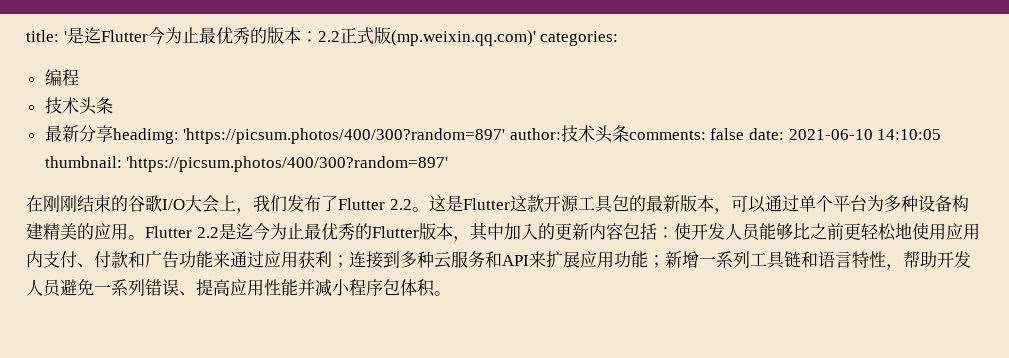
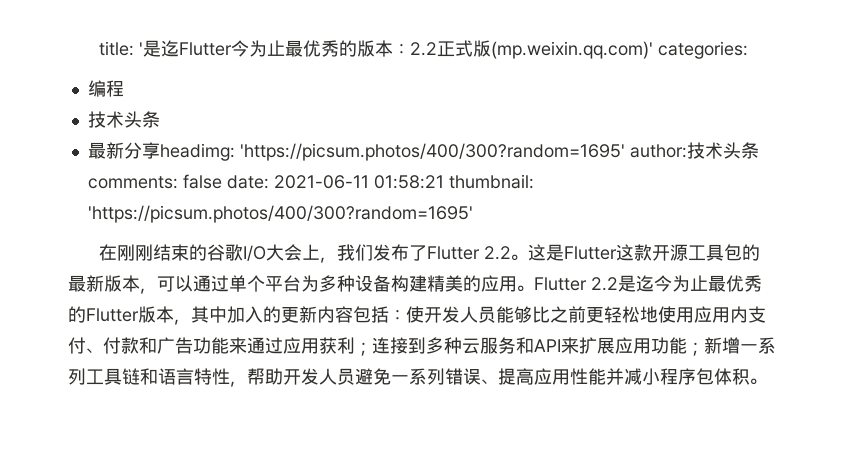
- 最新分享headimg: 'https://picsum.photos/400/300?random=897' author:技术头条comments: false date: 2021-06-10 14:10:05 thumbnail: 'https://picsum.photos/400/300?random=897'
+ 最新分享headimg: 'https://picsum.photos/400/300?random=1695' author:技术头条comments: false date: 2021-06-11 01:58:21 thumbnail: 'https://picsum.photos/400/300?random=1695'

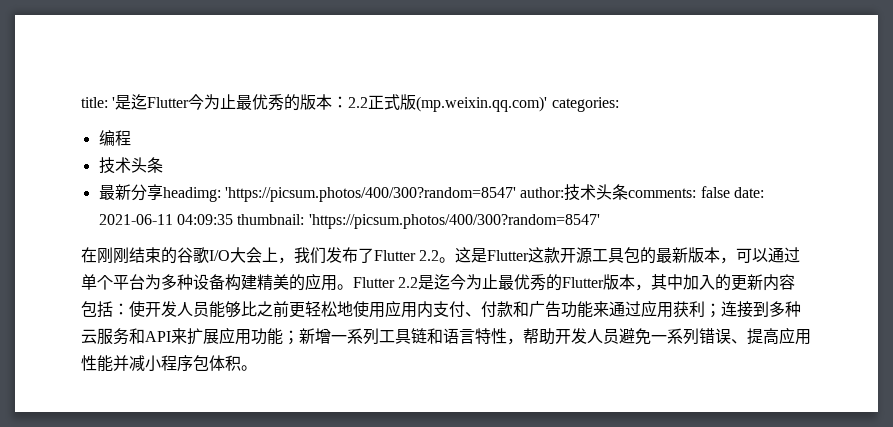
- 最新分享headimg: 'https://picsum.photos/400/300?random=1695' author:技术头条comments: false date: 2021-06-11 01:58:21 thumbnail: 'https://picsum.photos/400/300?random=1695'
+ 最新分享headimg: 'https://picsum.photos/400/300?random=8547' author:技术头条comments: false date: 2021-06-11 04:09:35 thumbnail: 'https://picsum.photos/400/300?random=8547'

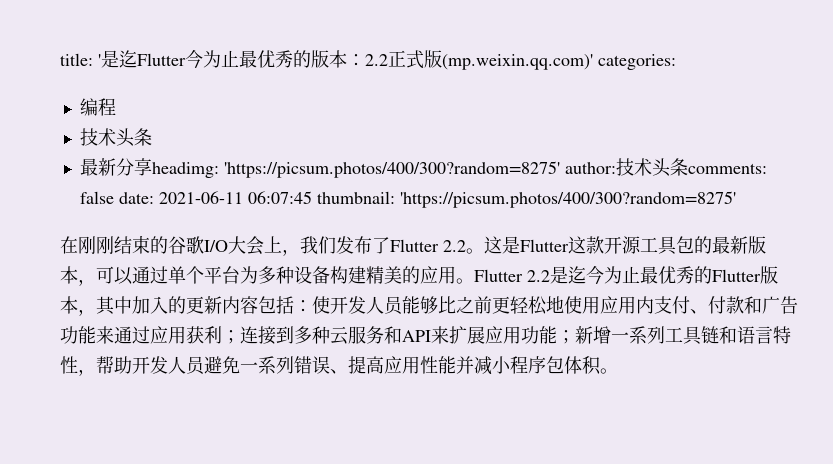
- 最新分享headimg: 'https://picsum.photos/400/300?random=8547' author:技术头条comments: false date: 2021-06-11 04:09:35 thumbnail: 'https://picsum.photos/400/300?random=8547'
+ 最新分享headimg: 'https://picsum.photos/400/300?random=8275' author:技术头条comments: false date: 2021-06-11 06:07:45 thumbnail: 'https://picsum.photos/400/300?random=8275'

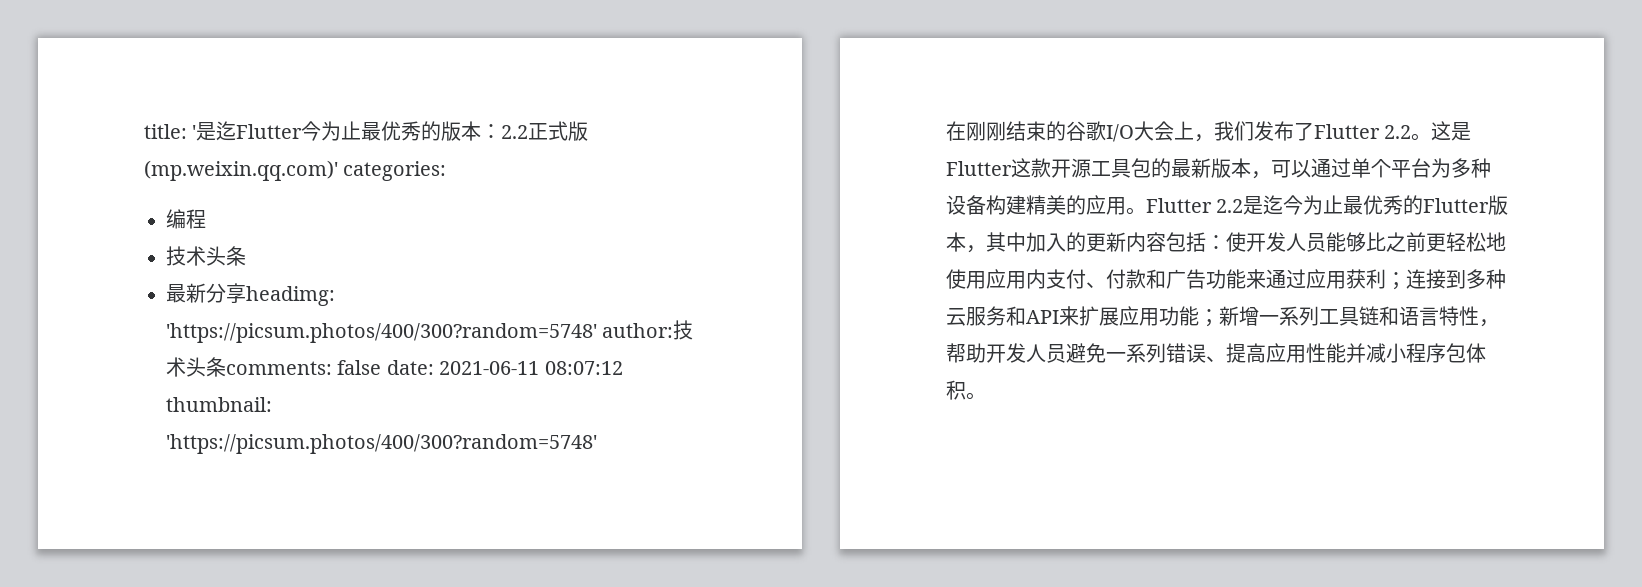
- 最新分享headimg: 'https://picsum.photos/400/300?random=8275' author:技术头条comments: false date: 2021-06-11 06:07:45 thumbnail: 'https://picsum.photos/400/300?random=8275'
+ 最新分享headimg: 'https://picsum.photos/400/300?random=5748' author:技术头条comments: false date: 2021-06-11 08:07:12 thumbnail: 'https://picsum.photos/400/300?random=5748'

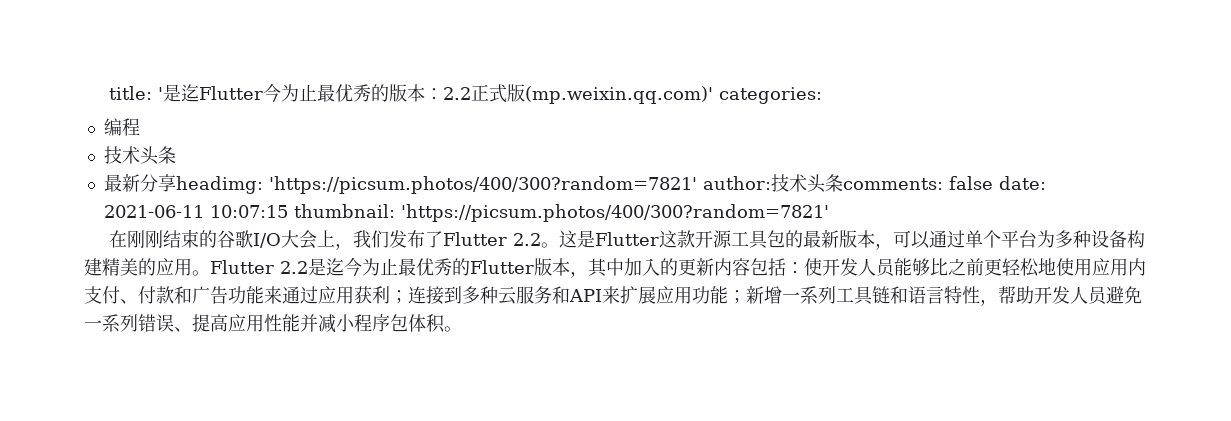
- 最新分享headimg: 'https://picsum.photos/400/300?random=5748' author:技术头条comments: false date: 2021-06-11 08:07:12 thumbnail: 'https://picsum.photos/400/300?random=5748'
+ 最新分享headimg: 'https://picsum.photos/400/300?random=7821' author:技术头条comments: false date: 2021-06-11 10:07:15 thumbnail: 'https://picsum.photos/400/300?random=7821'

